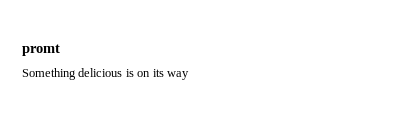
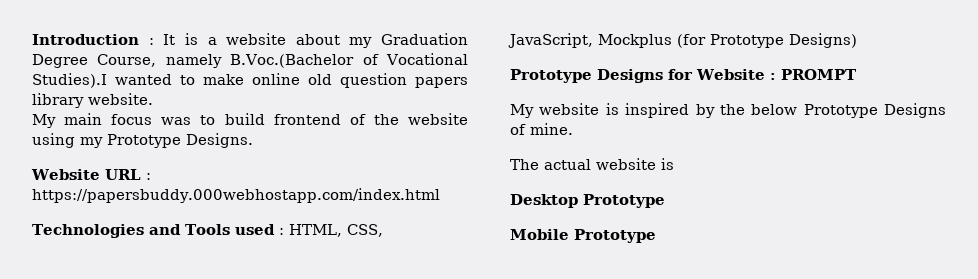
- promt
- Something delicious is on its way
+ Introduction : It is a website about my Graduation Degree Course, namely B.Voc.(Bachelor of Vocational Studies).I wanted to make online old question papers library website.
+ My main focus was to build frontend of the website using my Prototype Designs.
+ Website URL : https://papersbuddy.000webhostapp.com/index.html
+ Technologies and Tools used : HTML, CSS, JavaScript, Mockplus (for Prototype Designs)
+ Prototype Designs for Website : PROMPT
+ My website is inspired by the below Prototype Designs of mine.
+ The actual website is
+ Desktop Prototype
+ Mobile Prototype

